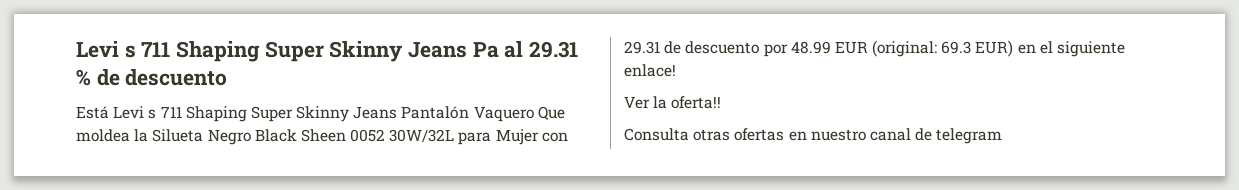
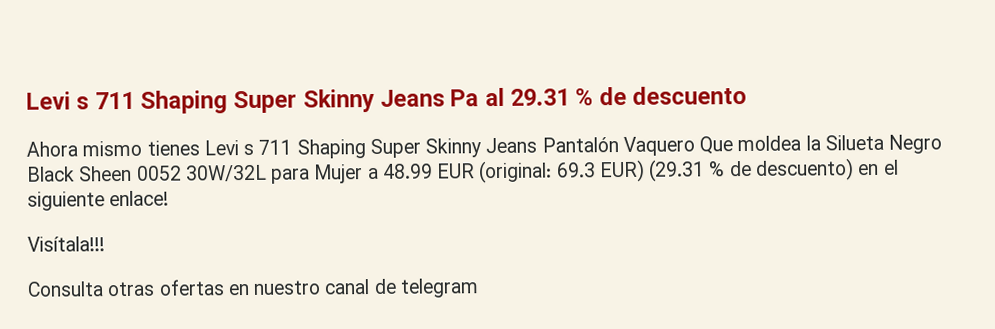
- Está Levi s 711 Shaping Super Skinny Jeans Pantalón Vaquero Que moldea la Silueta Negro Black Sheen 0052 30W/32L para Mujer con 29.31 de descuento por 48.99 EUR (original: 69.3 EUR) en el siguiente enlace!
+ Ahora mismo tienes Levi s 711 Shaping Super Skinny Jeans Pantalón Vaquero Que moldea la Silueta Negro Black Sheen 0052 30W/32L para Mujer a 48.99 EUR (original: 69.3 EUR) (29.31 % de descuento) en el siguiente enlace!
- Ver la oferta!!
+ Visítala!!!

